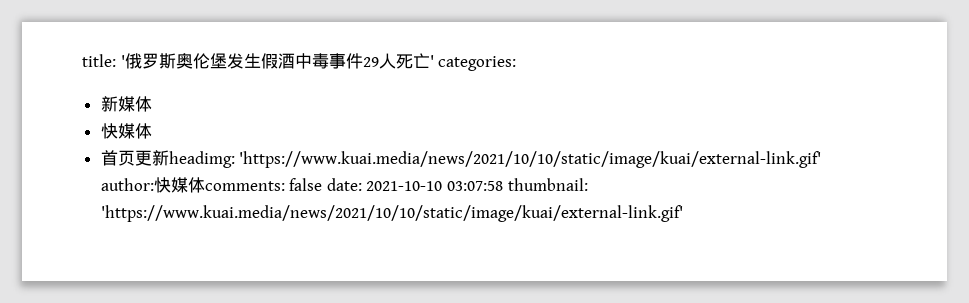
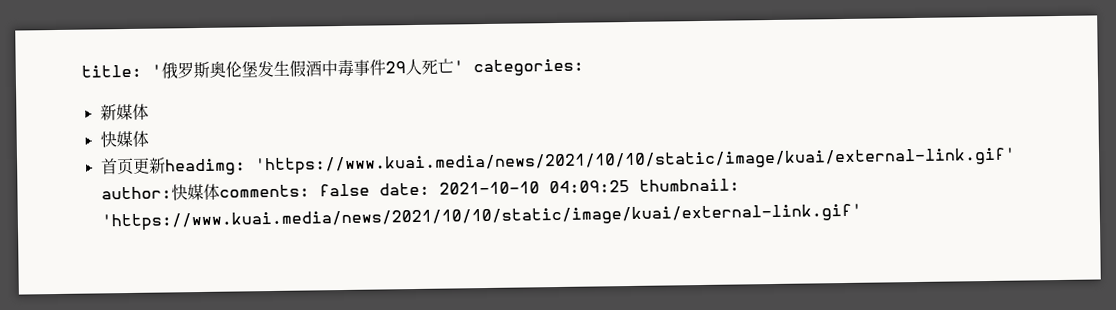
- 首页更新headimg: 'https://www.kuai.media/news/2021/10/10/static/image/kuai/external-link.gif' author:快媒体comments: false date: 2021-10-10 03:07:58 thumbnail: 'https://www.kuai.media/news/2021/10/10/static/image/kuai/external-link.gif'
+ 首页更新headimg: 'https://www.kuai.media/news/2021/10/10/static/image/kuai/external-link.gif' author:快媒体comments: false date: 2021-10-10 04:09:25 thumbnail: 'https://www.kuai.media/news/2021/10/10/static/image/kuai/external-link.gif'

